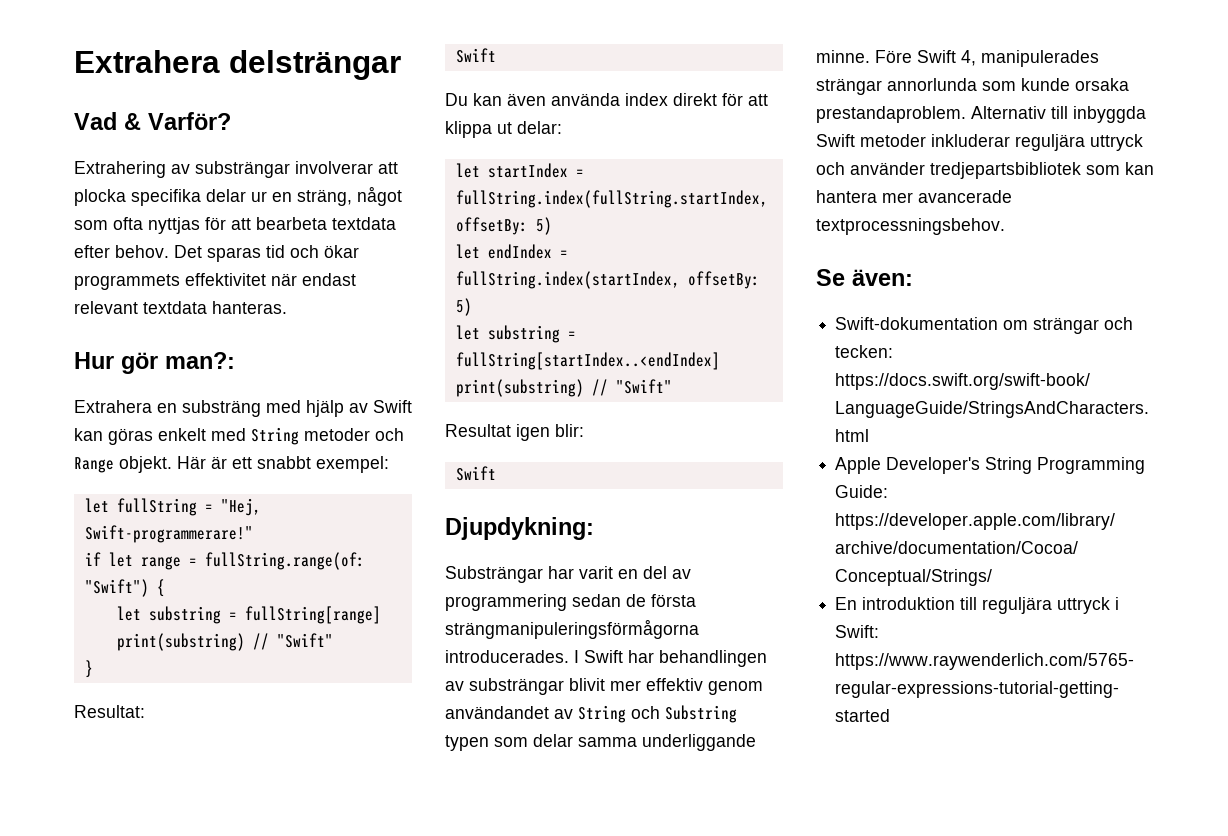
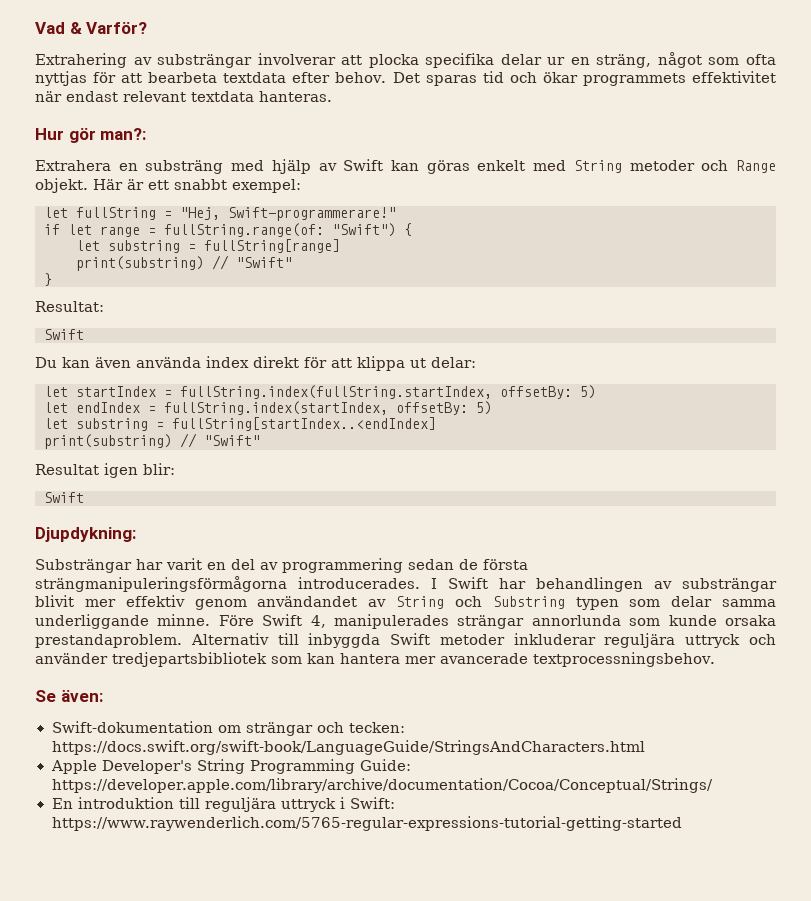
- Extrahera delsträngar

